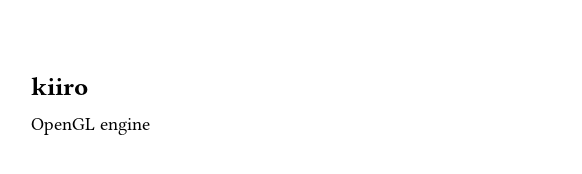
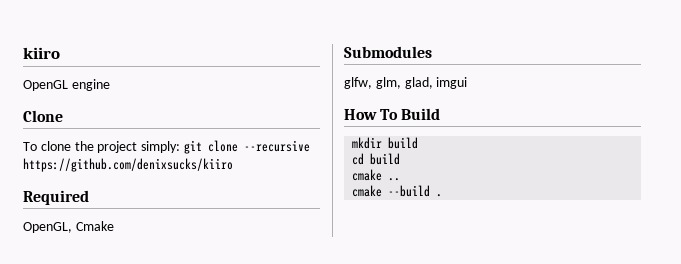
+ Clone
+ To clone the project simply: git clone --recursive https://github.com/denixsucks/kiiro
+ Required
+ OpenGL, Cmake
+ Submodules
+ glfw, glm, glad, imgui
+ How To Build
+ mkdir build
+ cd build
+ cmake ..
+ cmake --build .

